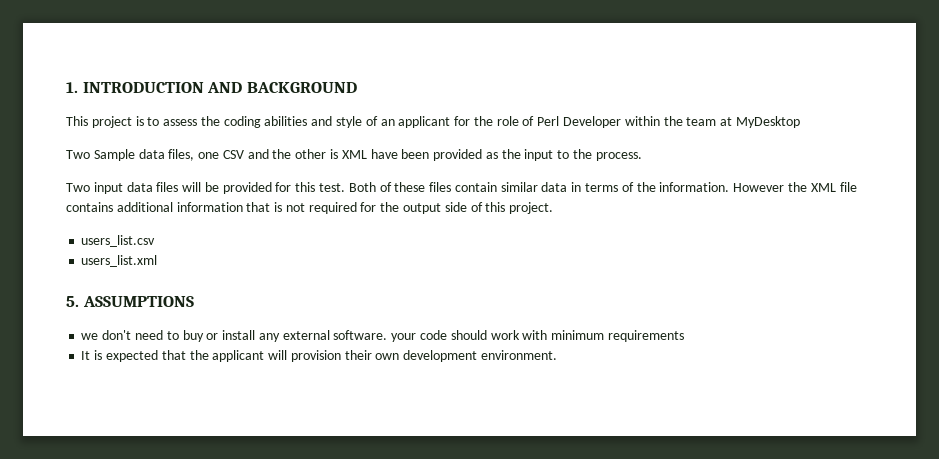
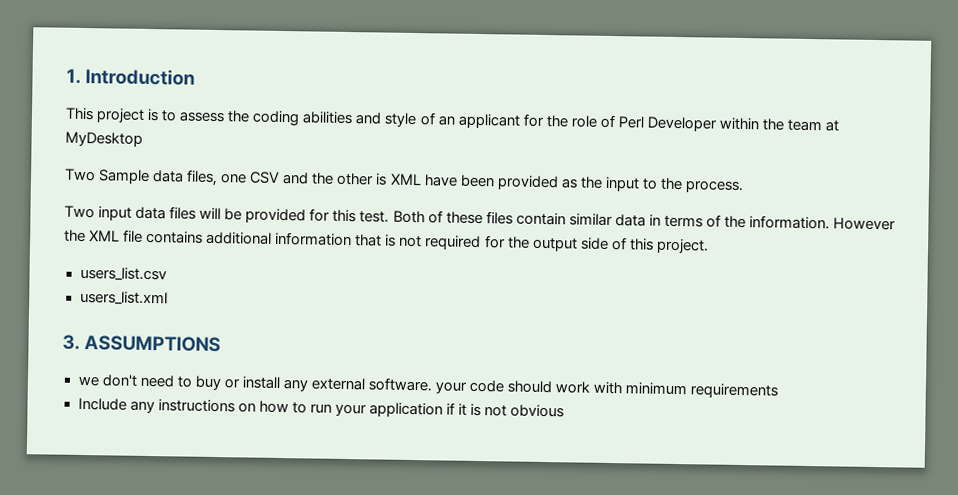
- 1. INTRODUCTION AND BACKGROUND
+ 1. Introduction
- 5. ASSUMPTIONS
+ 3. ASSUMPTIONS
- It is expected that the applicant will provision their own development environment.
+ Include any instructions on how to run your application if it is not obvious

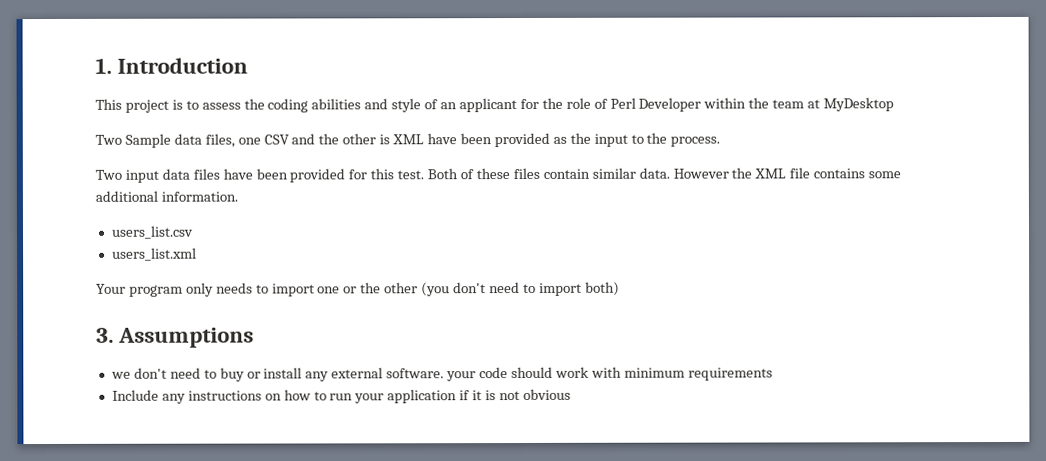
- Two input data files will be provided for this test.
+ Two input data files have been provided for this test.
- Both of these files contain similar data in terms of the information.
+ Both of these files contain similar data.
- However the XML file contains additional information that is not required for the output side of this project.
+ However the XML file contains some additional information.
  users_list.csv
  users_list.xml
+ Your program only needs to import one or the other (you don't need to import both)
- 3. ASSUMPTIONS
+ 3. Assumptions

